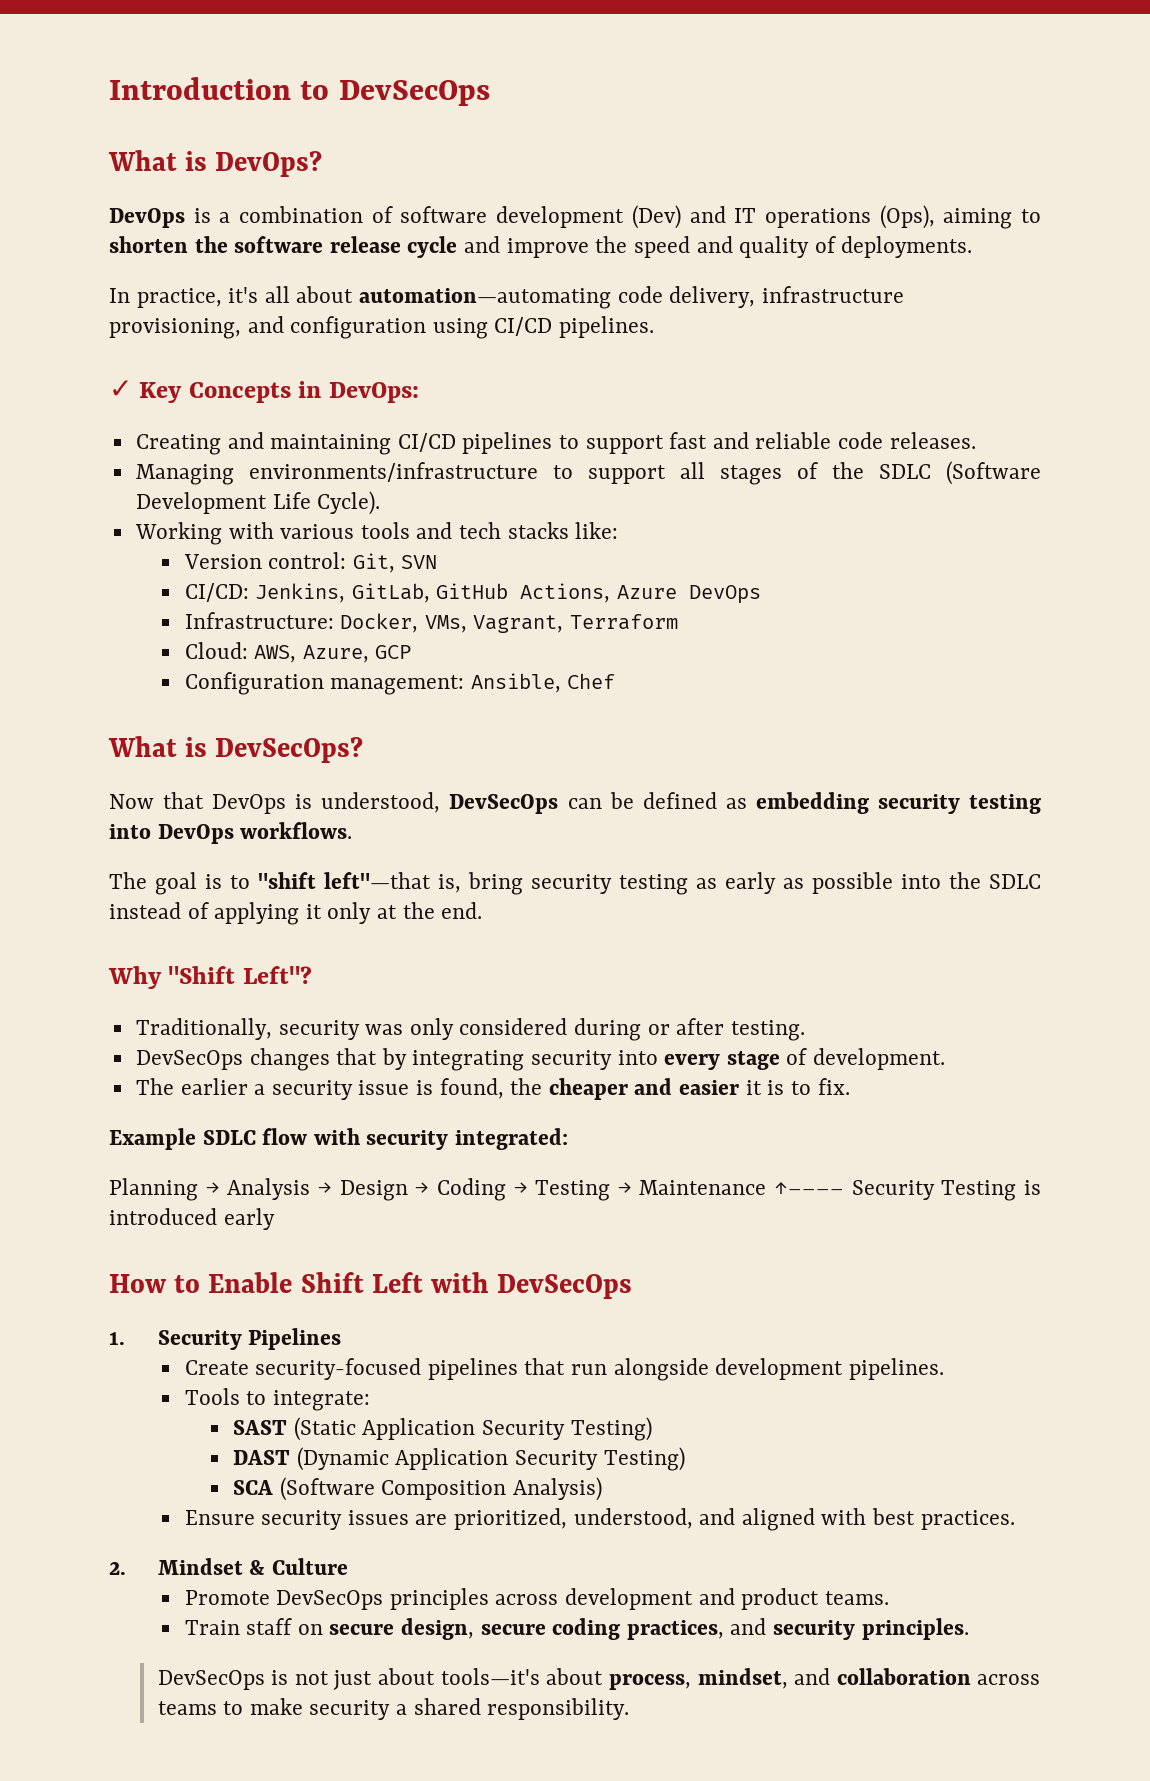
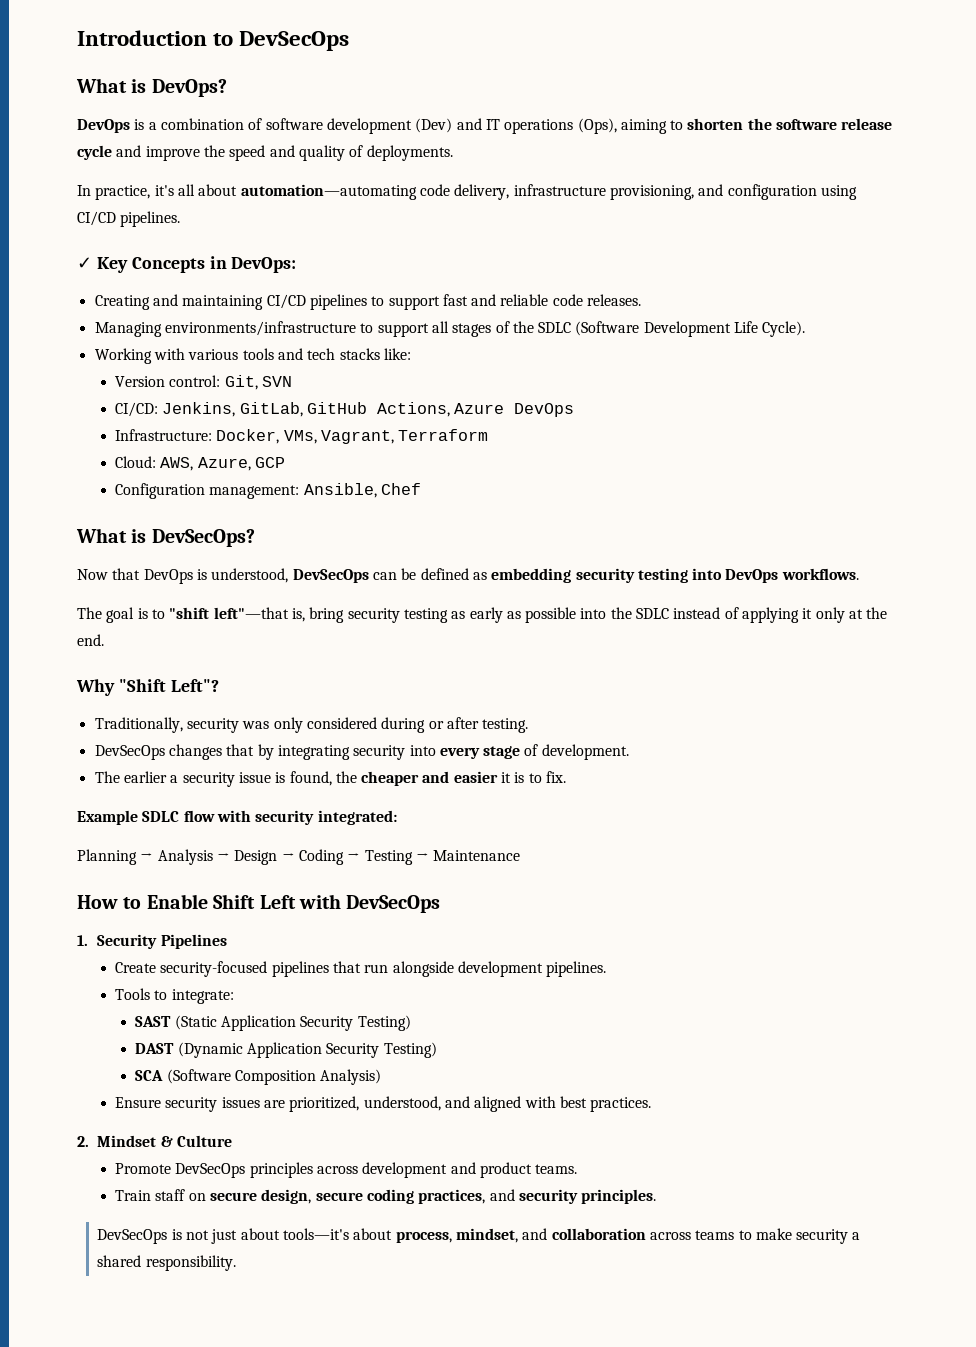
- Planning → Analysis → Design → Coding → Testing → Maintenance ↑–––– Security Testing is introduced early
+ Planning → Analysis → Design → Coding → Testing → Maintenance

